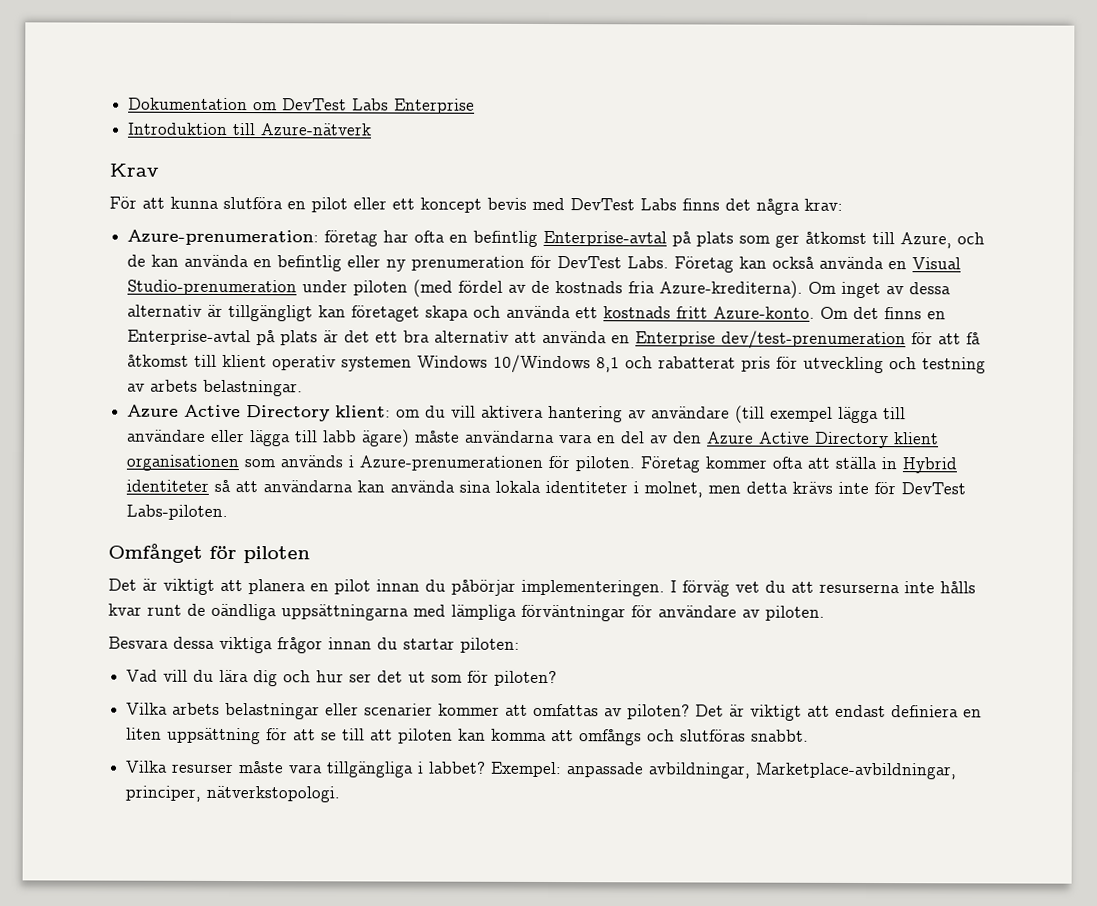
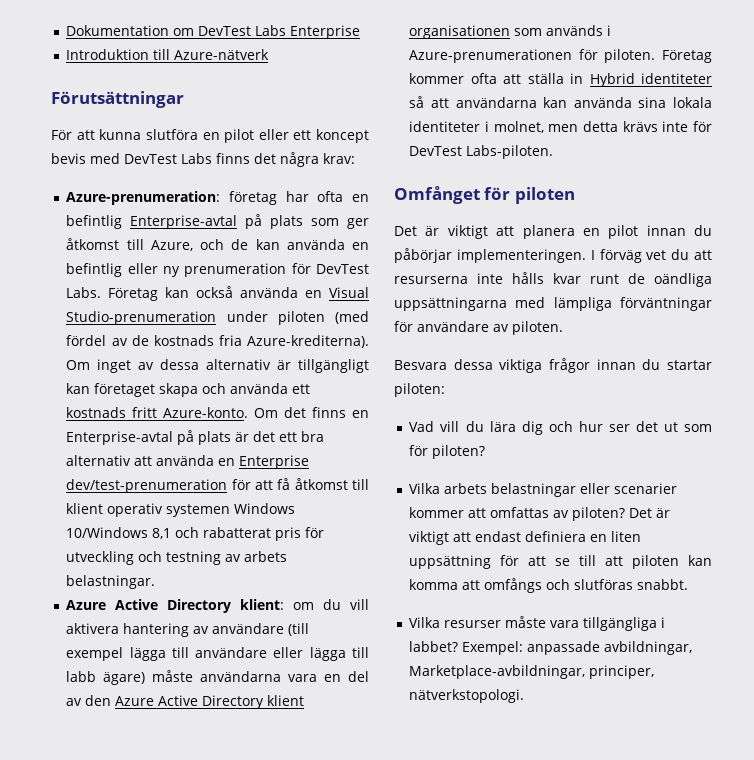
- Krav
+ Förutsättningar

